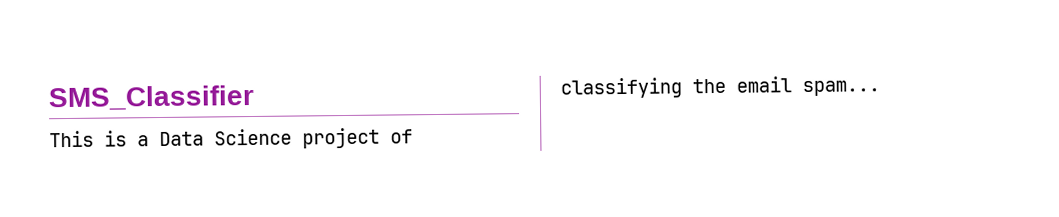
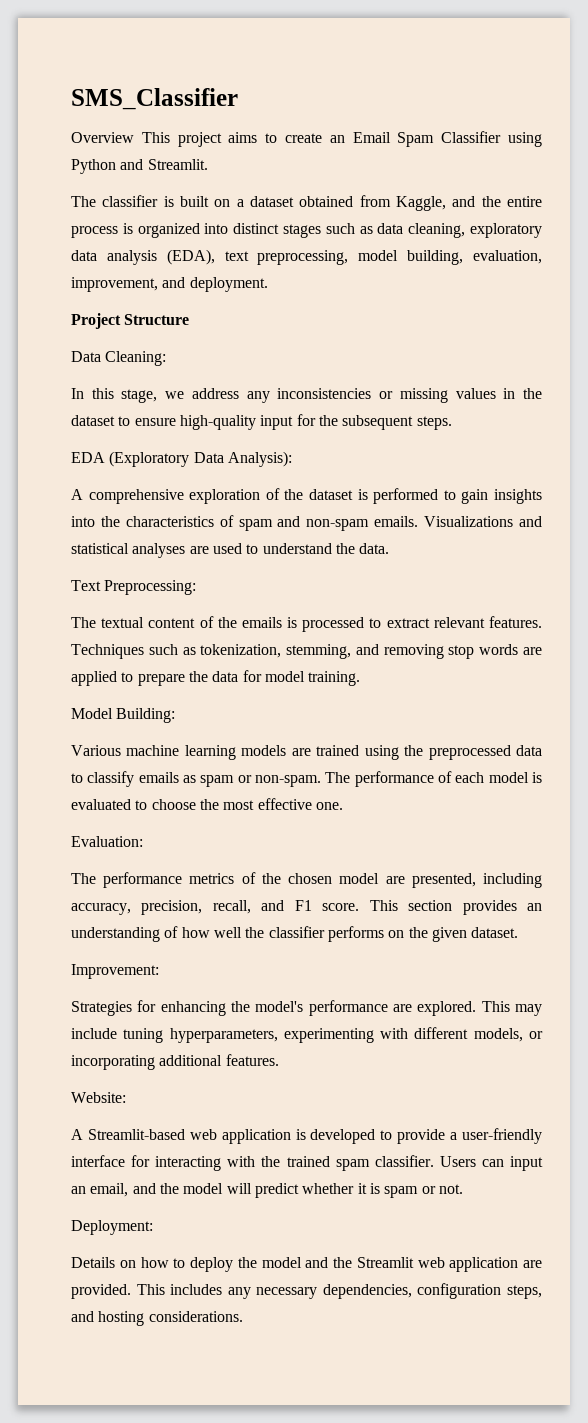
- This is a Data Science project of classifying the email spam...
+ Overview This project aims to create an Email Spam Classifier using Python and Streamlit.
+ The classifier is built on a dataset obtained from Kaggle, and the entire process is organized into distinct stages such as data cleaning, exploratory data analysis (EDA), text preprocessing, model building, evaluation, improvement, and deployment.
+ Project Structure
+ Data Cleaning:
+ In this stage, we address any inconsistencies or missing values in the dataset to ensure high-quality input for the subsequent steps.
+ EDA (Exploratory Data Analysis):
+ A comprehensive exploration of the dataset is performed to gain insights into the characteristics of spam and non-spam emails. Visualizations and statistical analyses are used to understand the data.
+ Text Preprocessing:
+ The textual content of the emails is processed to extract relevant features. Techniques such as tokenization, stemming, and removing stop words are applied to prepare the data for model training.
+ Model Building:
+ Various machine learning models are trained using the preprocessed data to classify emails as spam or non-spam. The performance of each model is evaluated to choose the most effective one.
+ Evaluation:
+ The performance metrics of the chosen model are presented, including accuracy, precision, recall, and F1 score. This section provides an understanding of how well the classifier performs on the given dataset.
+ Improvement:
+ Strategies for enhancing the model's performance are explored. This may include tuning hyperparameters, experimenting with different models, or incorporating additional features.
+ Website:
+ A Streamlit-based web application is developed to provide a user-friendly interface for interacting with the trained spam classifier. Users can input an email, and the model will predict whether it is spam or not.
+ Deployment:
+ Details on how to deploy the model and the Streamlit web application are provided. This includes any necessary dependencies, configuration steps, and hosting considerations.

